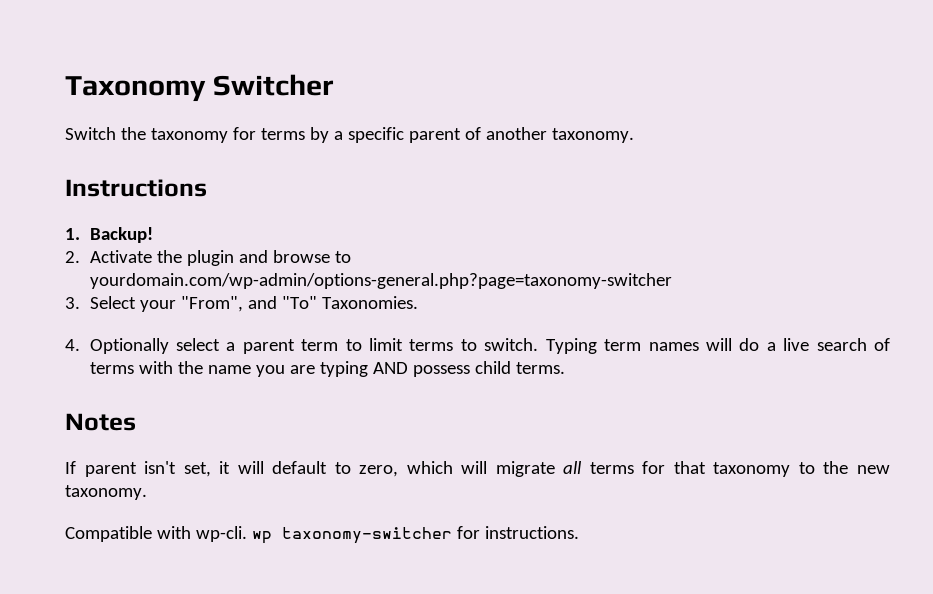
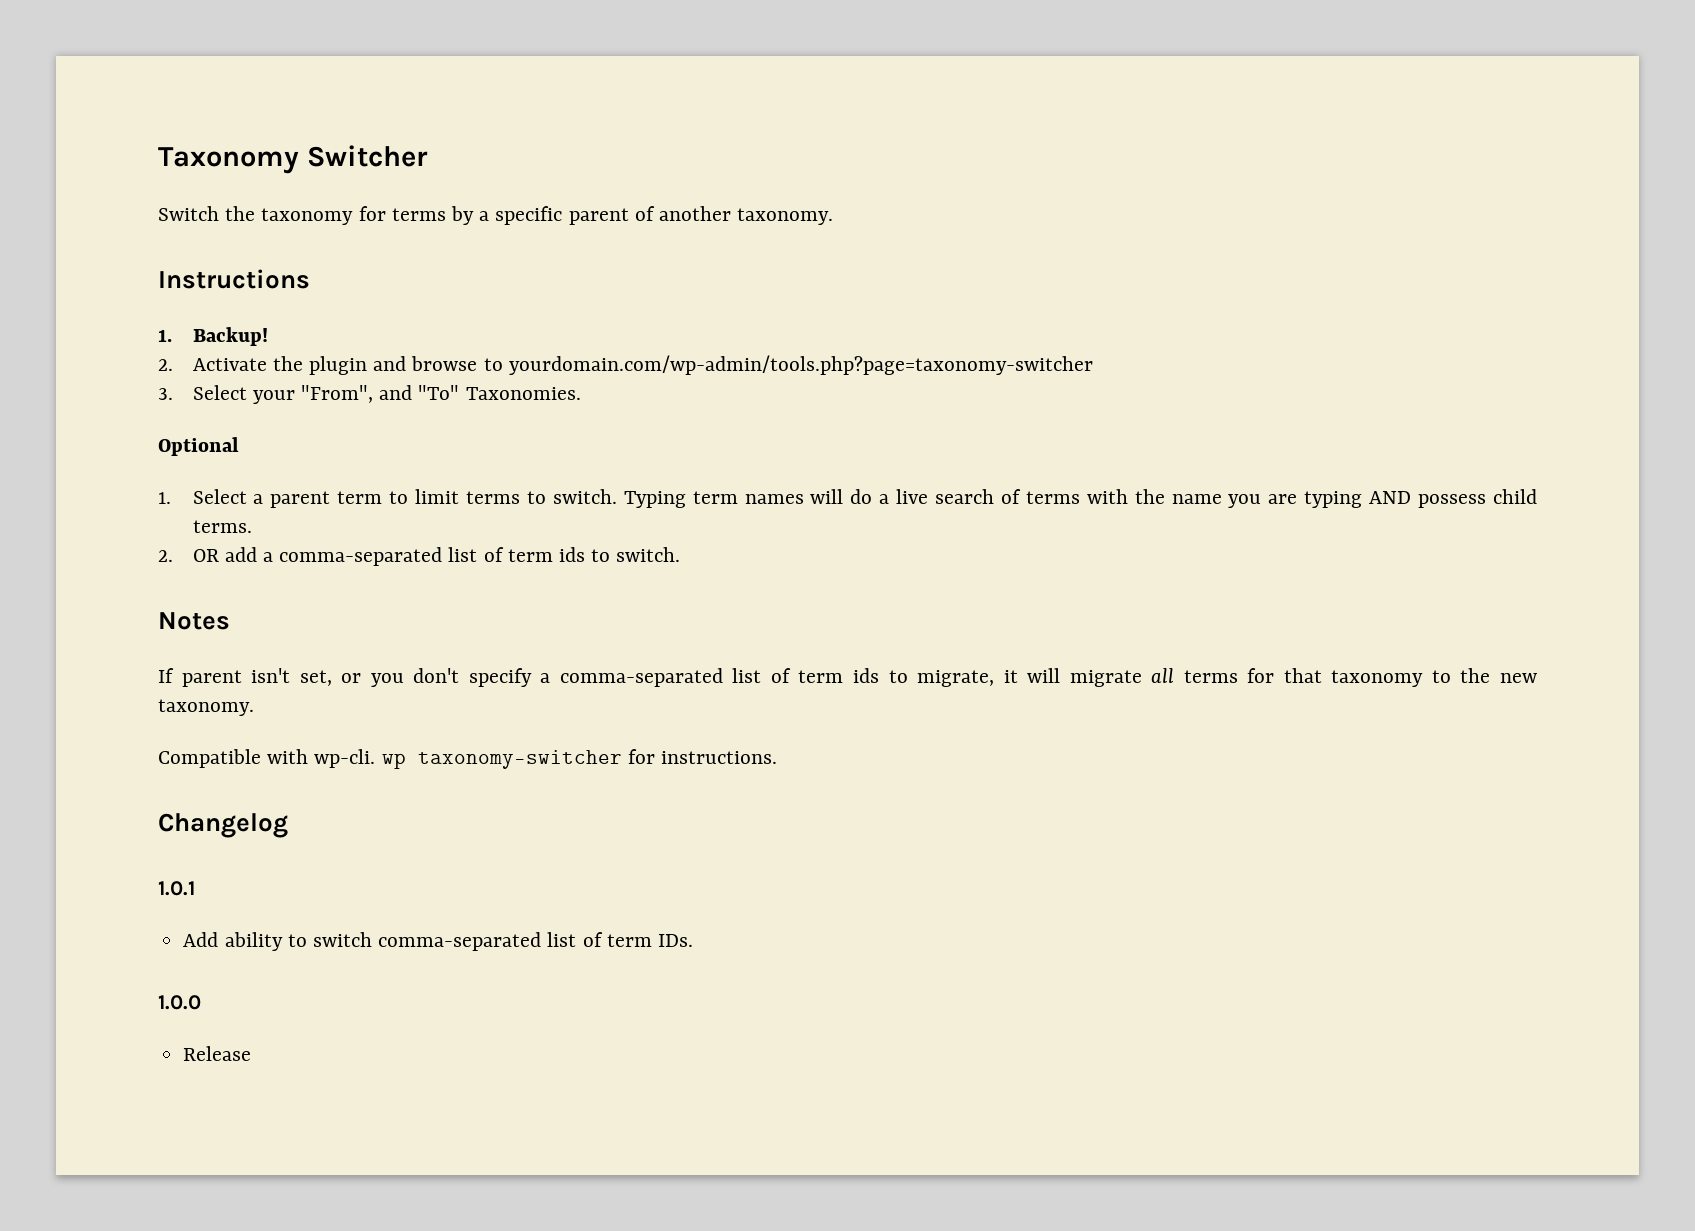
- 2. Activate the plugin and browse to yourdomain.com/wp-admin/options-general.php?page=taxonomy-switcher
+ 2. Activate the plugin and browse to yourdomain.com/wp-admin/tools.php?page=taxonomy-switcher
- 4. Optionally select a parent term to limit terms to switch.
+ Optional
+ 1. Select a parent term to limit terms to switch.
+ 2. OR add a comma-separated list of term ids to switch.
- If parent isn't set, it will default to zero, which will migrate all terms for that taxonomy to the new taxonomy.
+ If parent isn't set, or you don't specify a comma-separated list of term ids to migrate, it will migrate all terms for that taxonomy to the new taxonomy.
+ Changelog
+ 1.0.1
+ Add ability to switch comma-separated list of term IDs.
+ 1.0.0
+ Release

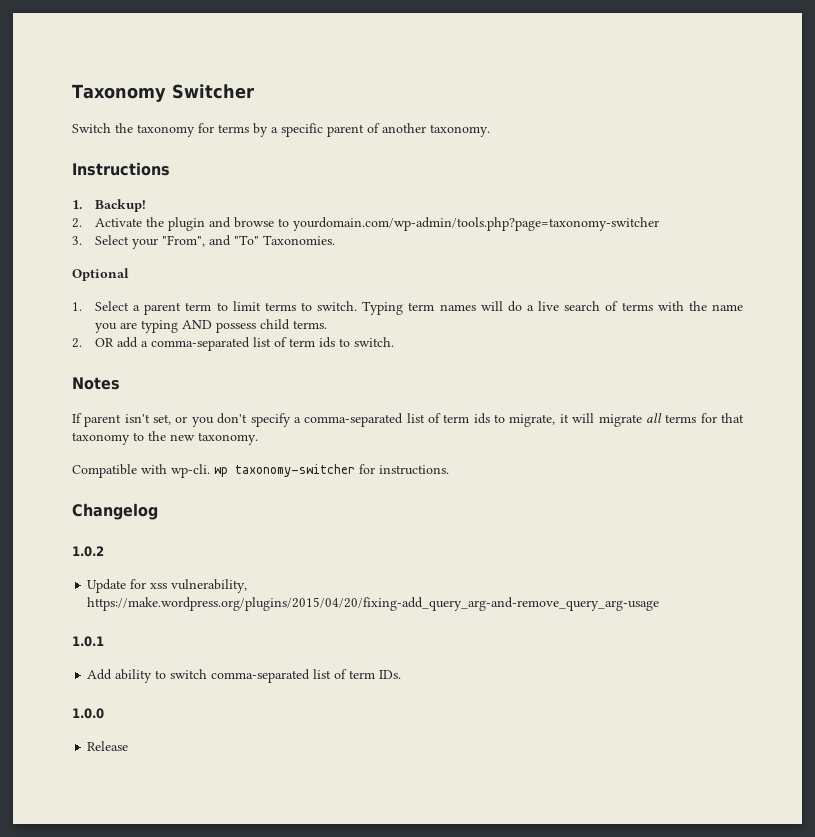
+ 1.0.2
+ Update for xss vulnerability, https://make.wordpress.org/plugins/2015/04/20/fixing-add_query_arg-and-remove_query_arg-usage

